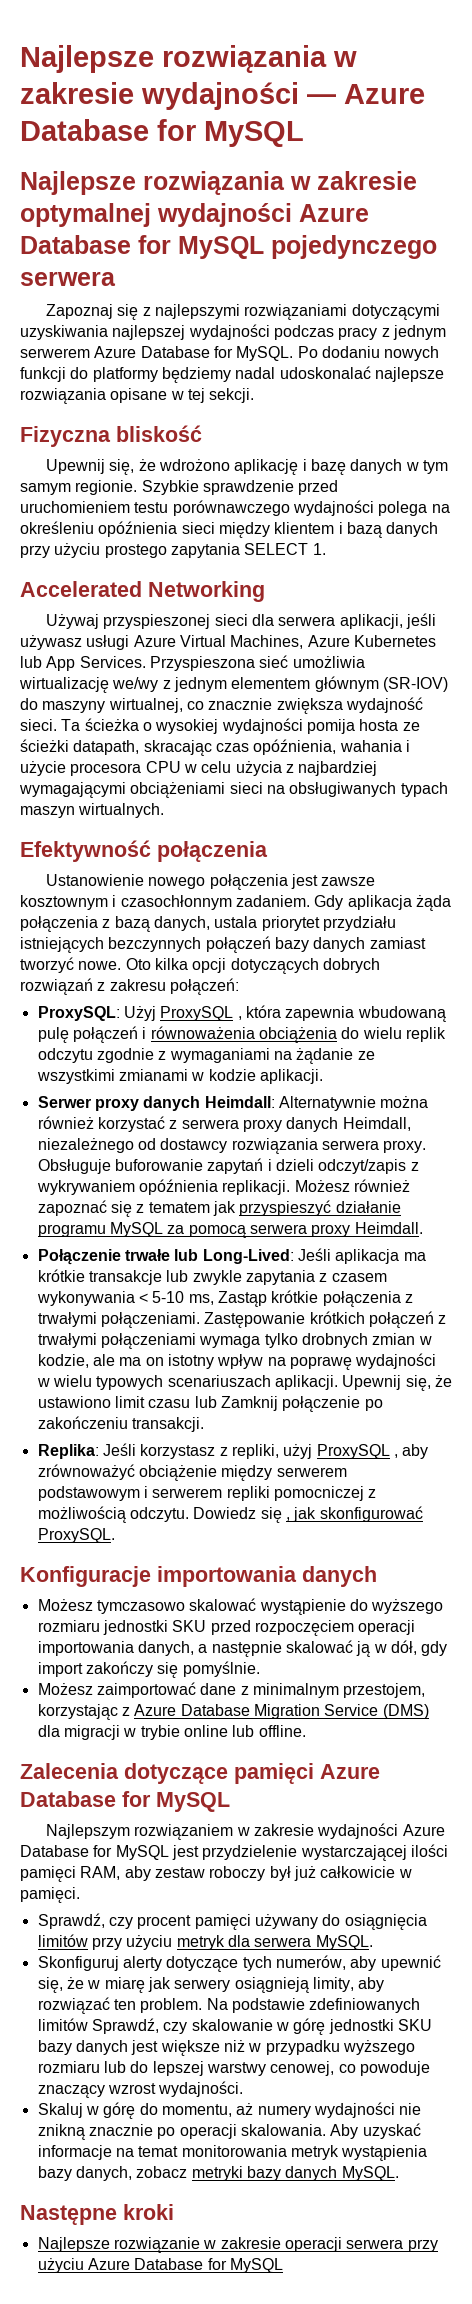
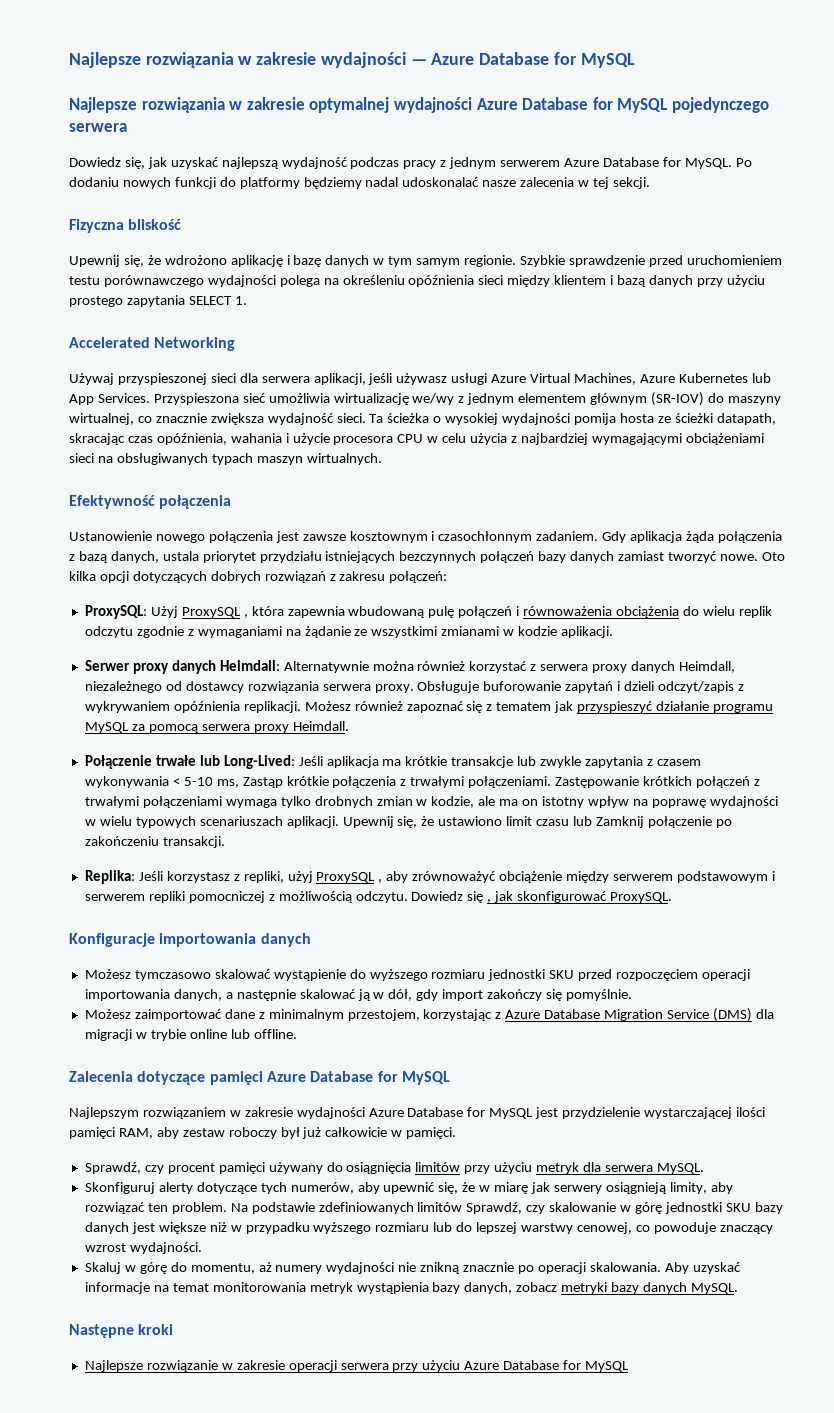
- Zapoznaj się z najlepszymi rozwiązaniami dotyczącymi uzyskiwania najlepszej wydajności podczas pracy z jednym serwerem Azure Database for MySQL.
+ Dowiedz się, jak uzyskać najlepszą wydajność podczas pracy z jednym serwerem Azure Database for MySQL.
- Po dodaniu nowych funkcji do platformy będziemy nadal udoskonalać najlepsze rozwiązania opisane w tej sekcji.
+ Po dodaniu nowych funkcji do platformy będziemy nadal udoskonalać nasze zalecenia w tej sekcji.

